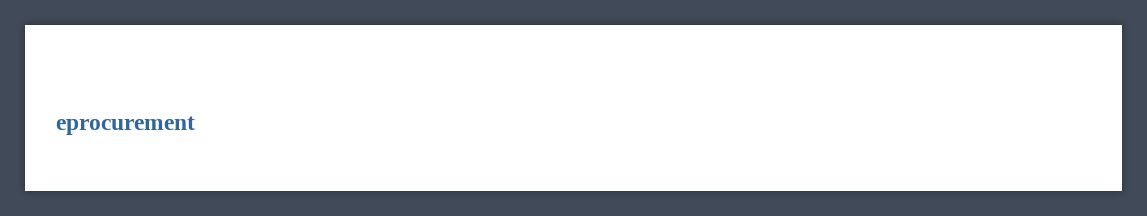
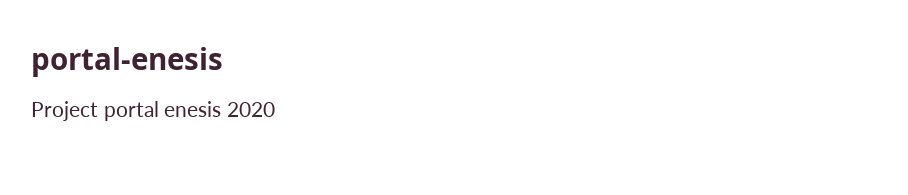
- eprocurement
+ portal-enesis
+ Project portal enesis 2020

